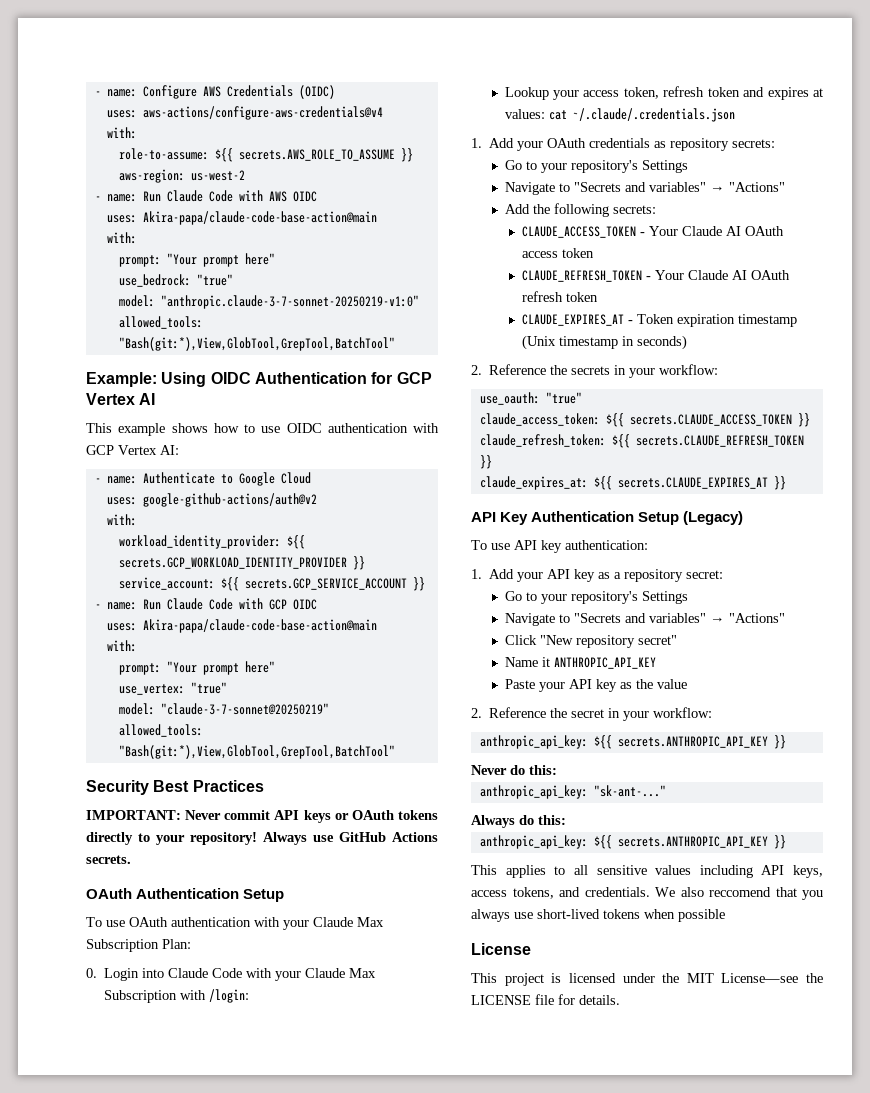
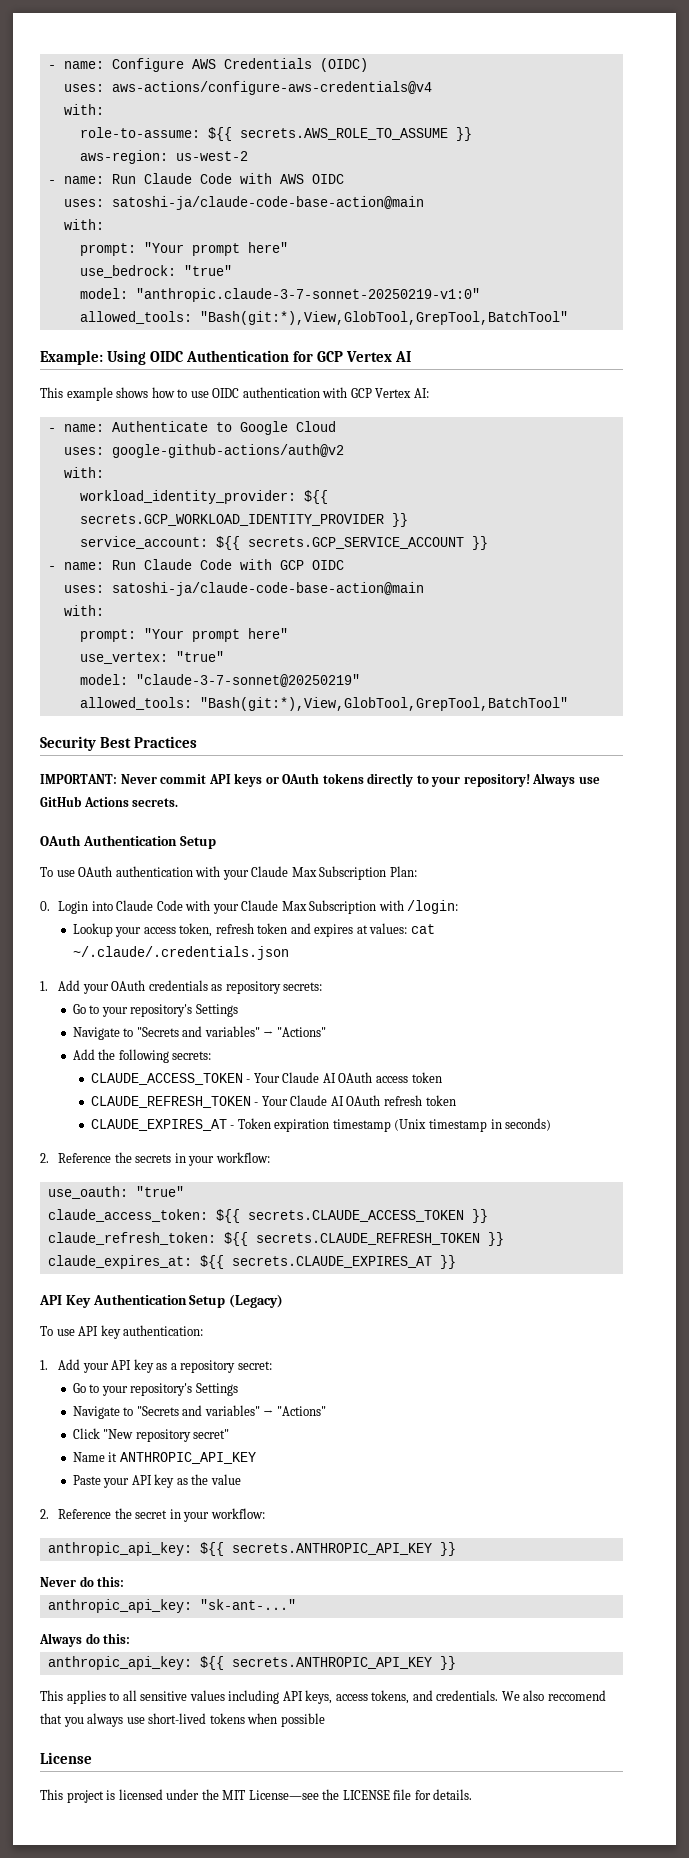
  - name: Run Claude Code with AWS OIDC
- uses: Akira-papa/claude-code-base-action@main
+ uses: satoshi-ja/claude-code-base-action@main
  - name: Run Claude Code with GCP OIDC
- uses: Akira-papa/claude-code-base-action@main
+ uses: satoshi-ja/claude-code-base-action@main

